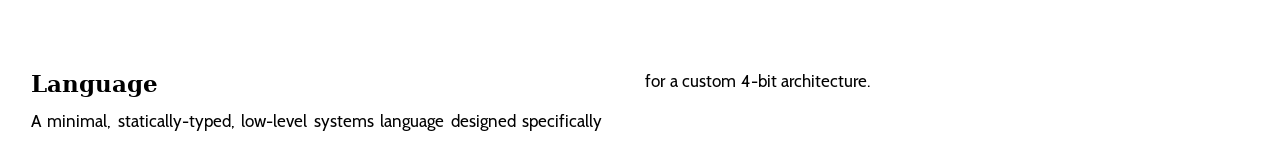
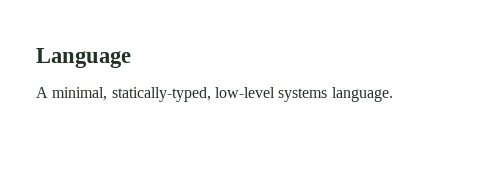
- A minimal, statically-typed, low-level systems language designed specifically for a custom 4-bit architecture.
+ A minimal, statically-typed, low-level systems language.

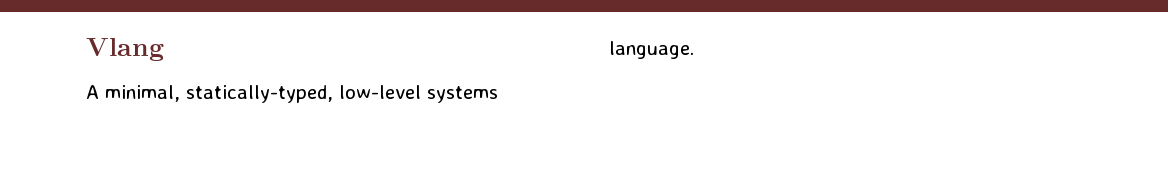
- Language
+ Vlang

